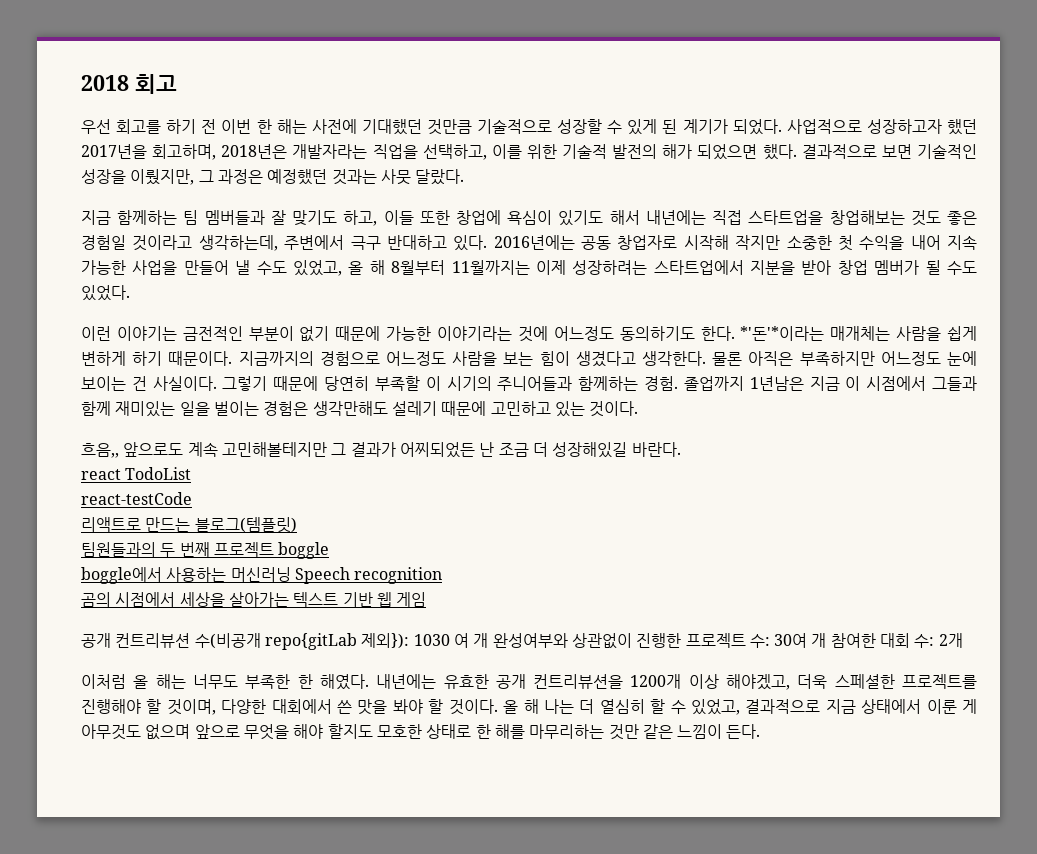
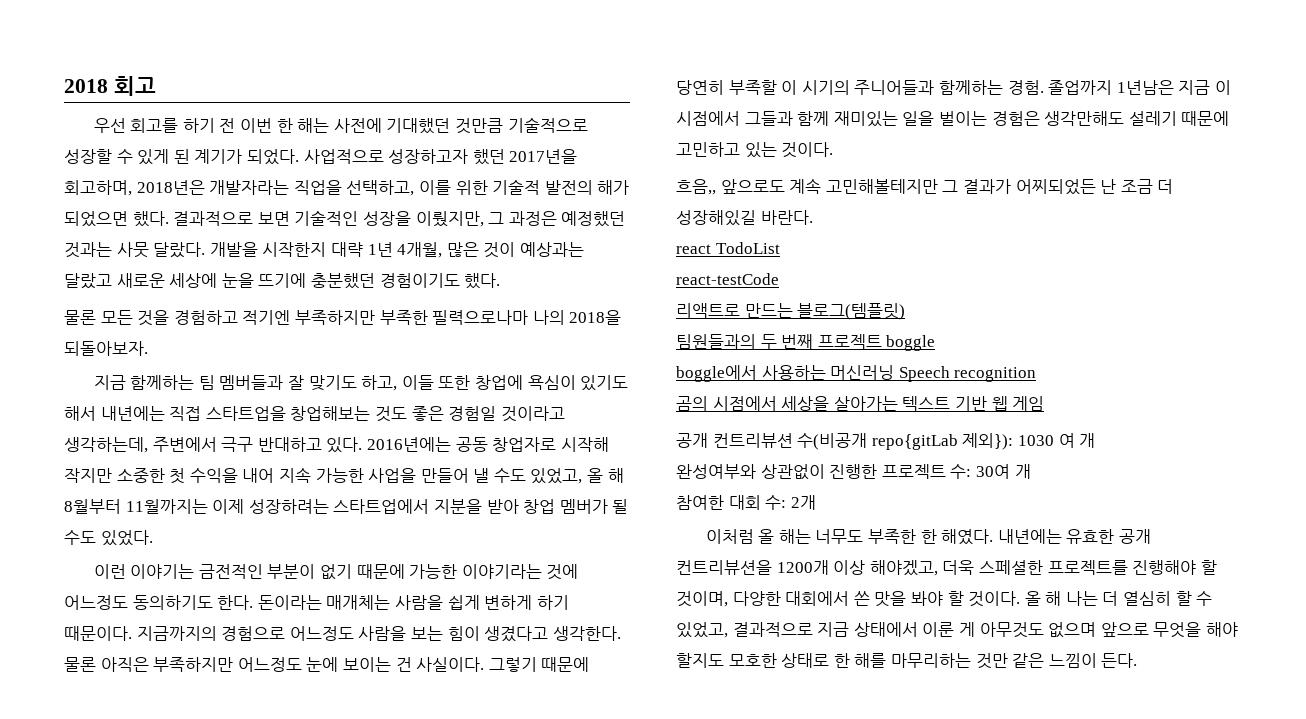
+ 개발을 시작한지 대략 1년 4개월, 많은 것이 예상과는 달랐고 새로운 세상에 눈을 뜨기에 충분했던 경험이기도 했다.
+ 물론 모든 것을 경험하고 적기엔 부족하지만 부족한 필력으로나마 나의 2018을 되돌아보자.
- *'돈'*이라는 매개체는 사람을 쉽게 변하게 하기 때문이다.
+ 돈이라는 매개체는 사람을 쉽게 변하게 하기 때문이다.
- 공개 컨트리뷰션 수(비공개 repo{gitLab 제외}): 1030 여 개 완성여부와 상관없이 진행한 프로젝트 수: 30여 개 참여한 대회 수: 2개
+ 공개 컨트리뷰션 수(비공개 repo{gitLab 제외}): 1030 여 개
+ 완성여부와 상관없이 진행한 프로젝트 수: 30여 개
+ 참여한 대회 수: 2개

